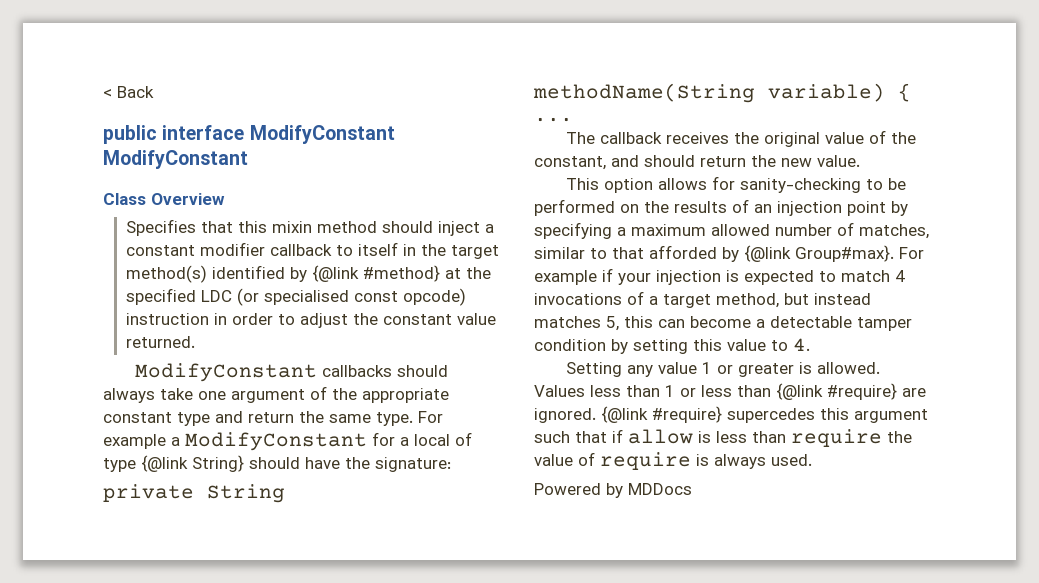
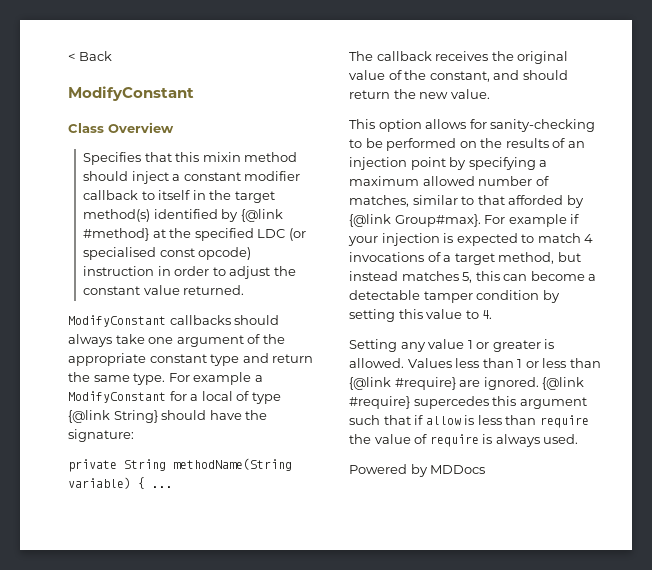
  < Back
- public interface ModifyConstant ModifyConstant
+ ModifyConstant

